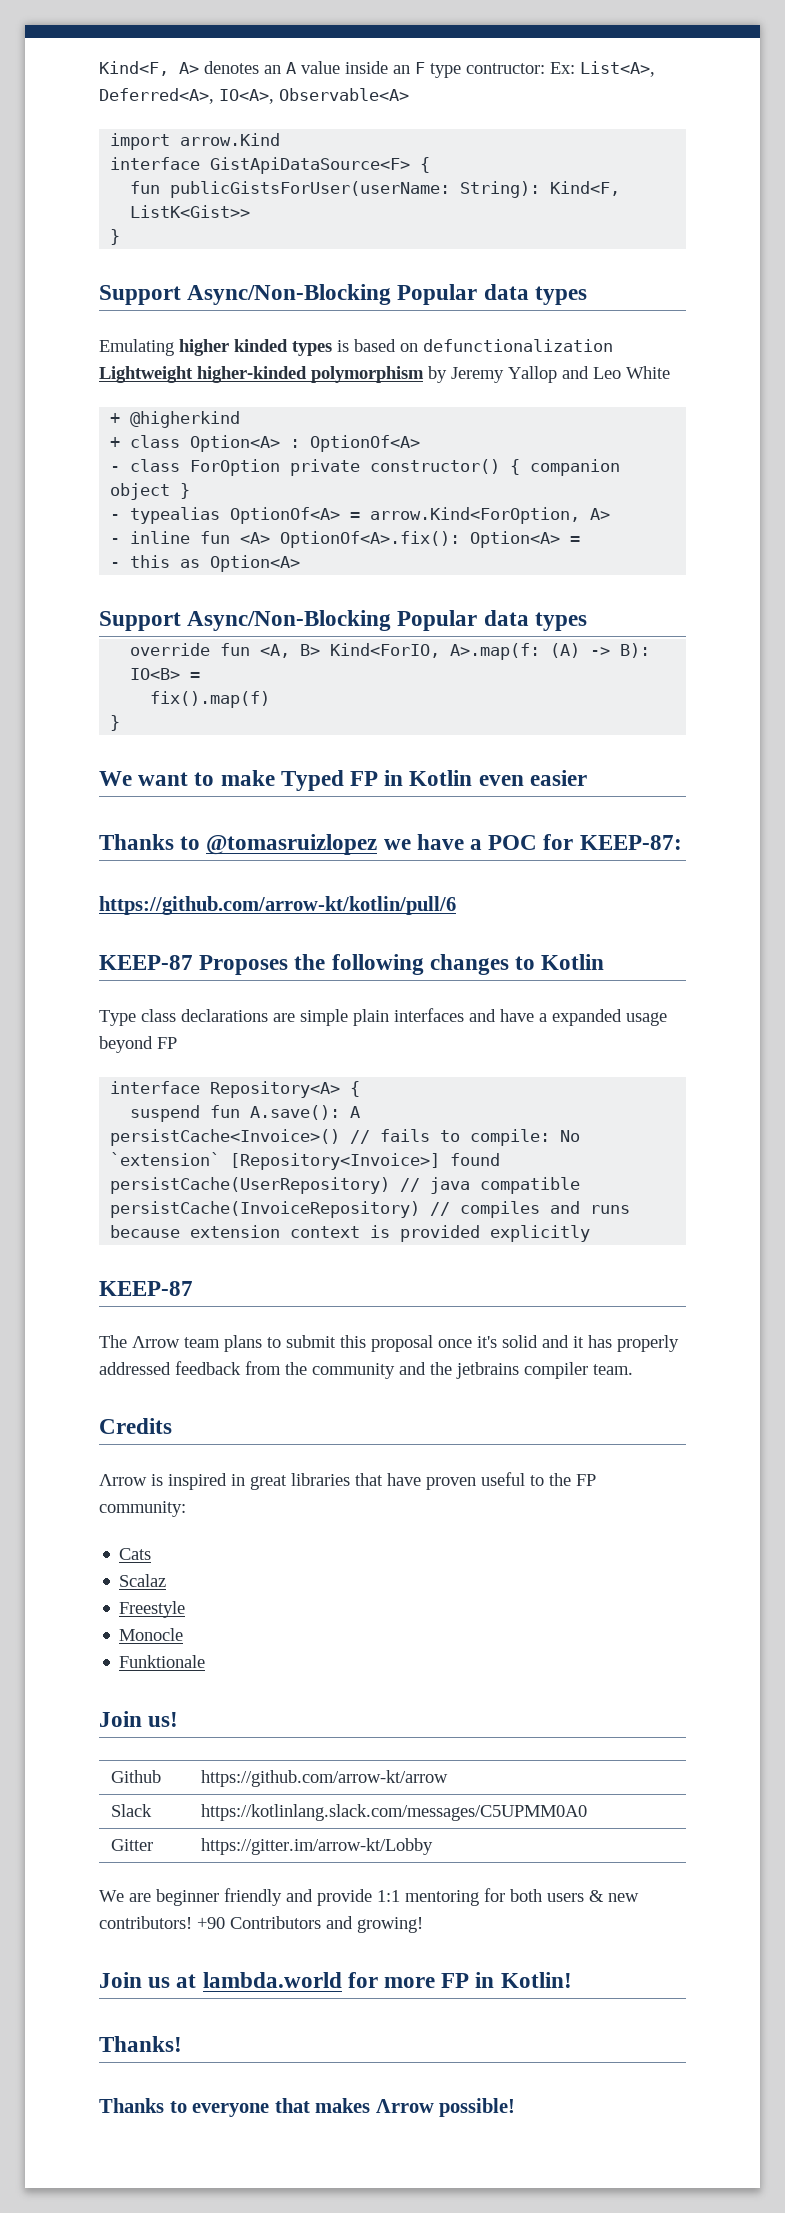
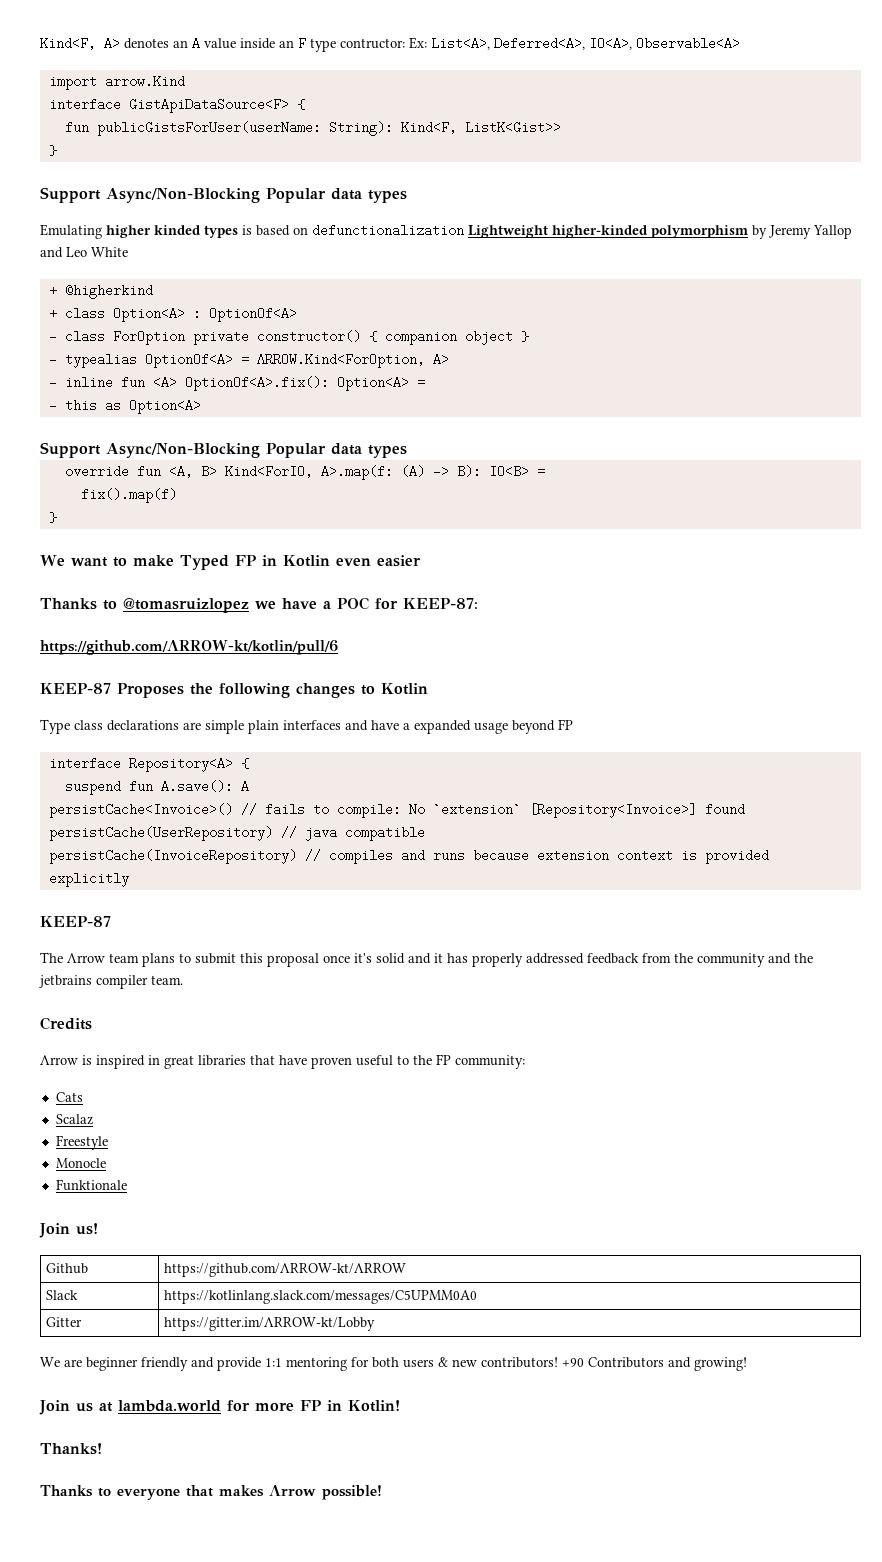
- - typealias OptionOf<A> = arrow.Kind<ForOption, A>
+ - typealias OptionOf<A> = ΛRROW.Kind<ForOption, A>
- https://github.com/arrow-kt/kotlin/pull/6
+ https://github.com/ΛRROW-kt/kotlin/pull/6
- Github | https://github.com/arrow-kt/arrow
+ Github | https://github.com/ΛRROW-kt/ΛRROW
- Gitter | https://gitter.im/arrow-kt/Lobby
+ Gitter | https://gitter.im/ΛRROW-kt/Lobby

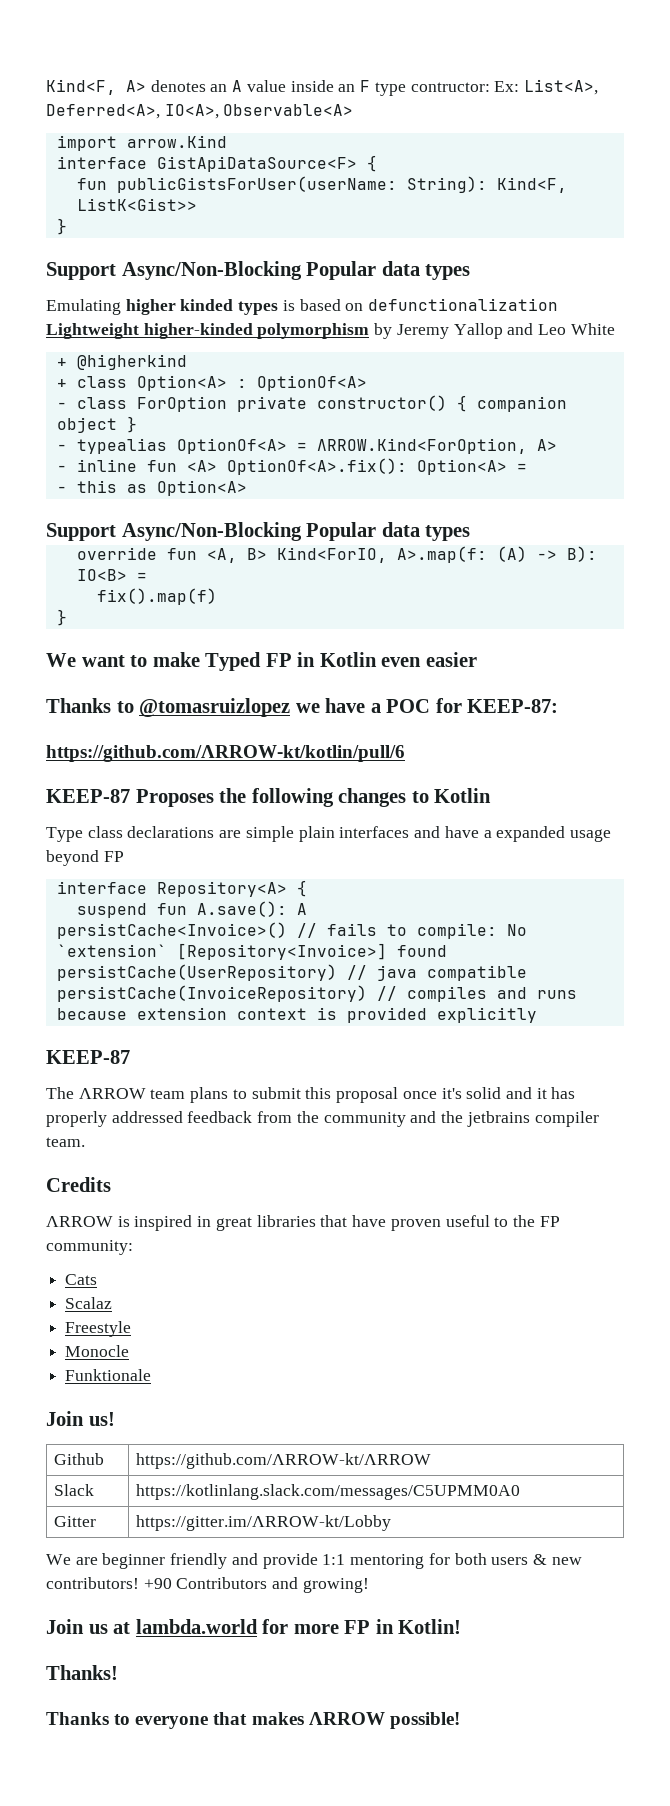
- The Λrrow team plans to submit this proposal once it's solid and it has properly addressed feedback from the community and the jetbrains compiler team.
+ The ΛRROW team plans to submit this proposal once it's solid and it has properly addressed feedback from the community and the jetbrains compiler team.
- Λrrow is inspired in great libraries that have proven useful to the FP community:
+ ΛRROW is inspired in great libraries that have proven useful to the FP community:
- Thanks to everyone that makes Λrrow possible!
+ Thanks to everyone that makes ΛRROW possible!

